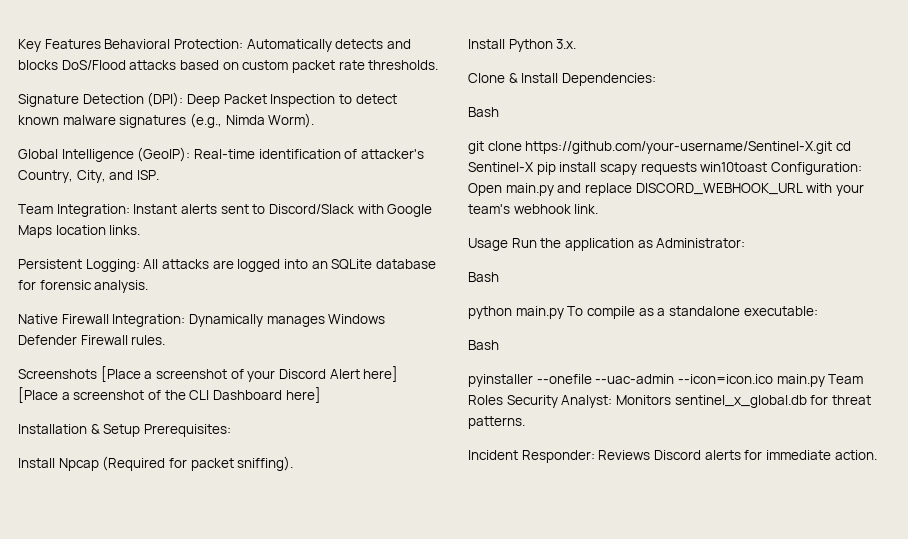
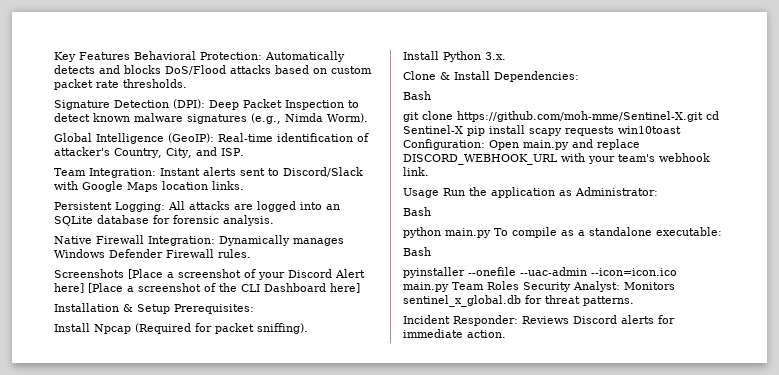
- git clone https://github.com/your-username/Sentinel-X.git cd Sentinel-X pip install scapy requests win10toast Configuration: Open main.py and replace DISCORD_WEBHOOK_URL with your team's webhook link.
+ git clone https://github.com/moh-mme/Sentinel-X.git cd Sentinel-X pip install scapy requests win10toast Configuration: Open main.py and replace DISCORD_WEBHOOK_URL with your team's webhook link.

